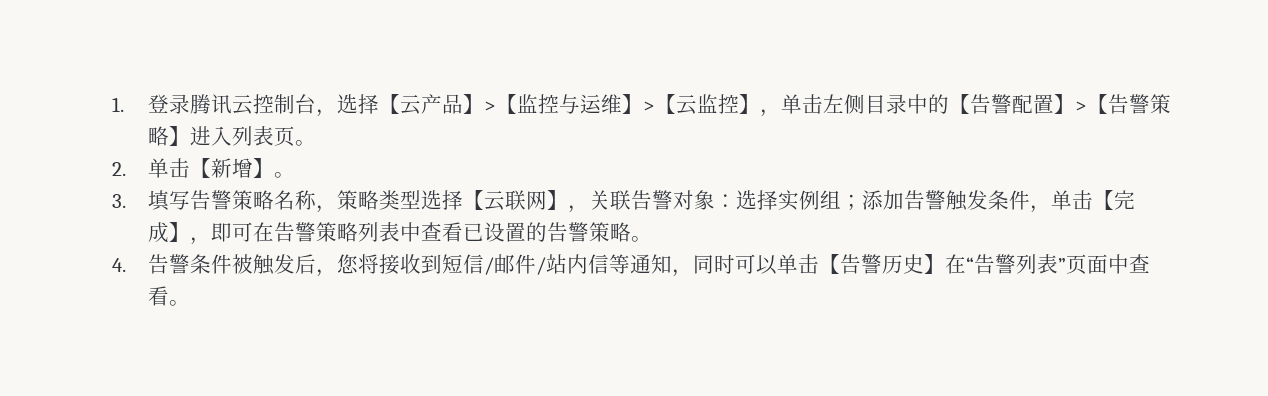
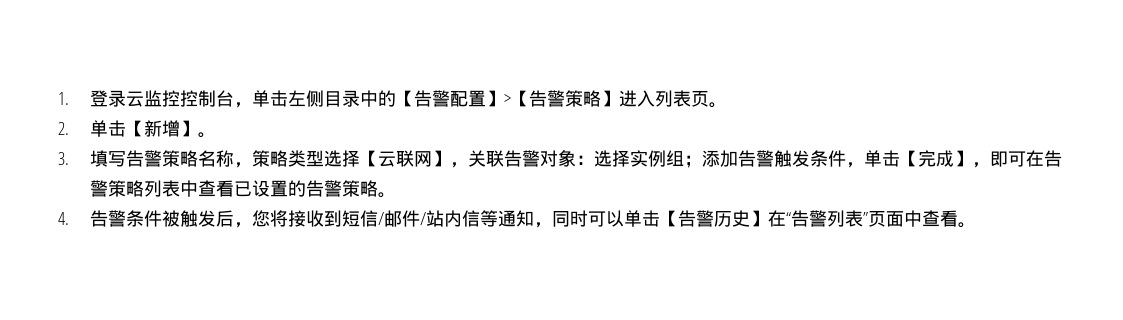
- 1.登录腾讯云控制台，选择【云产品】>【监控与运维】>【云监控】，单击左侧目录中的【告警配置】>【告警策略】进入列表页。
+ 1.登录云监控控制台，单击左侧目录中的【告警配置】>【告警策略】进入列表页。

